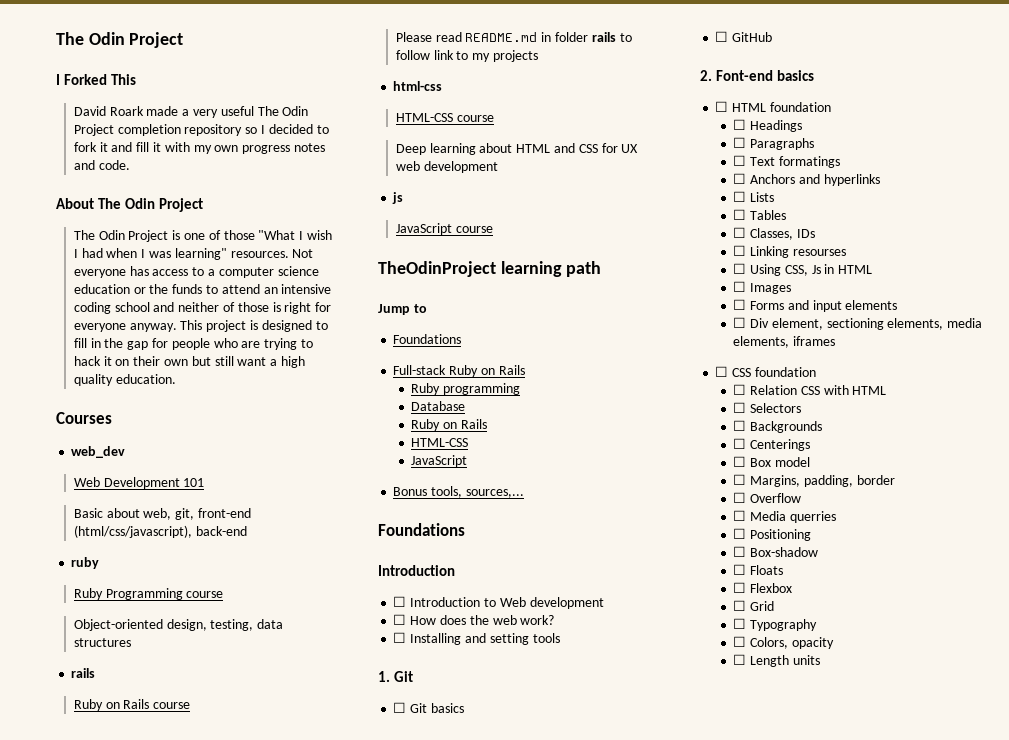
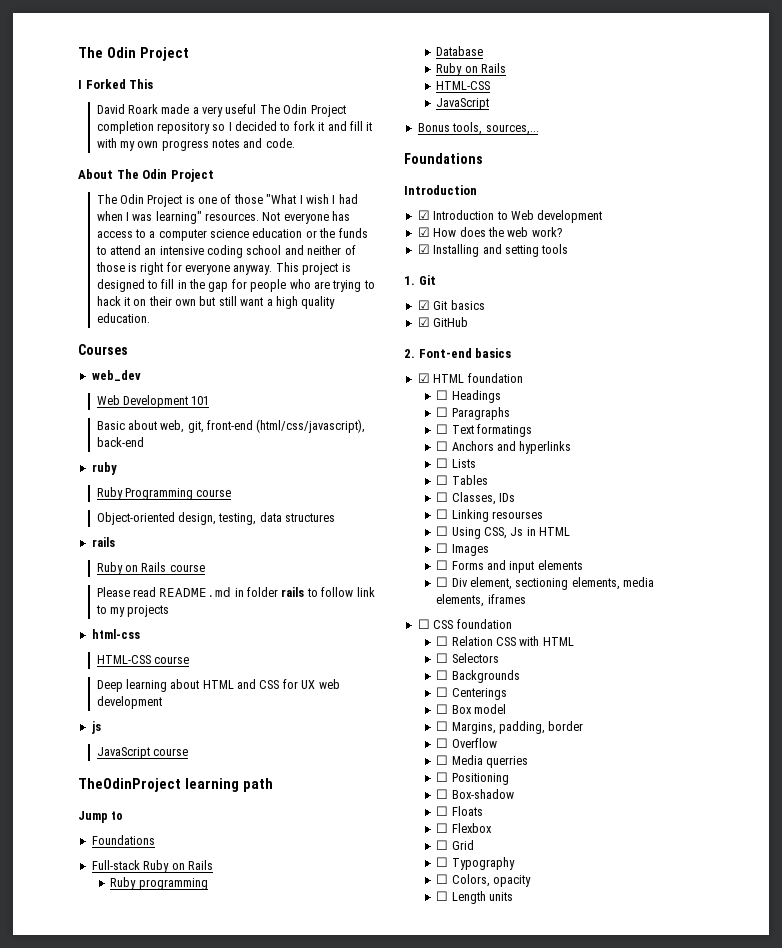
- ☐ Introduction to Web development
+ ☑ Introduction to Web development
- ☐ How does the web work?
+ ☑ How does the web work?
- ☐ Installing and setting tools
+ ☑ Installing and setting tools
- ☐ Git basics
+ ☑ Git basics
- ☐ GitHub
+ ☑ GitHub
- ☐ HTML foundation
+ ☑ HTML foundation

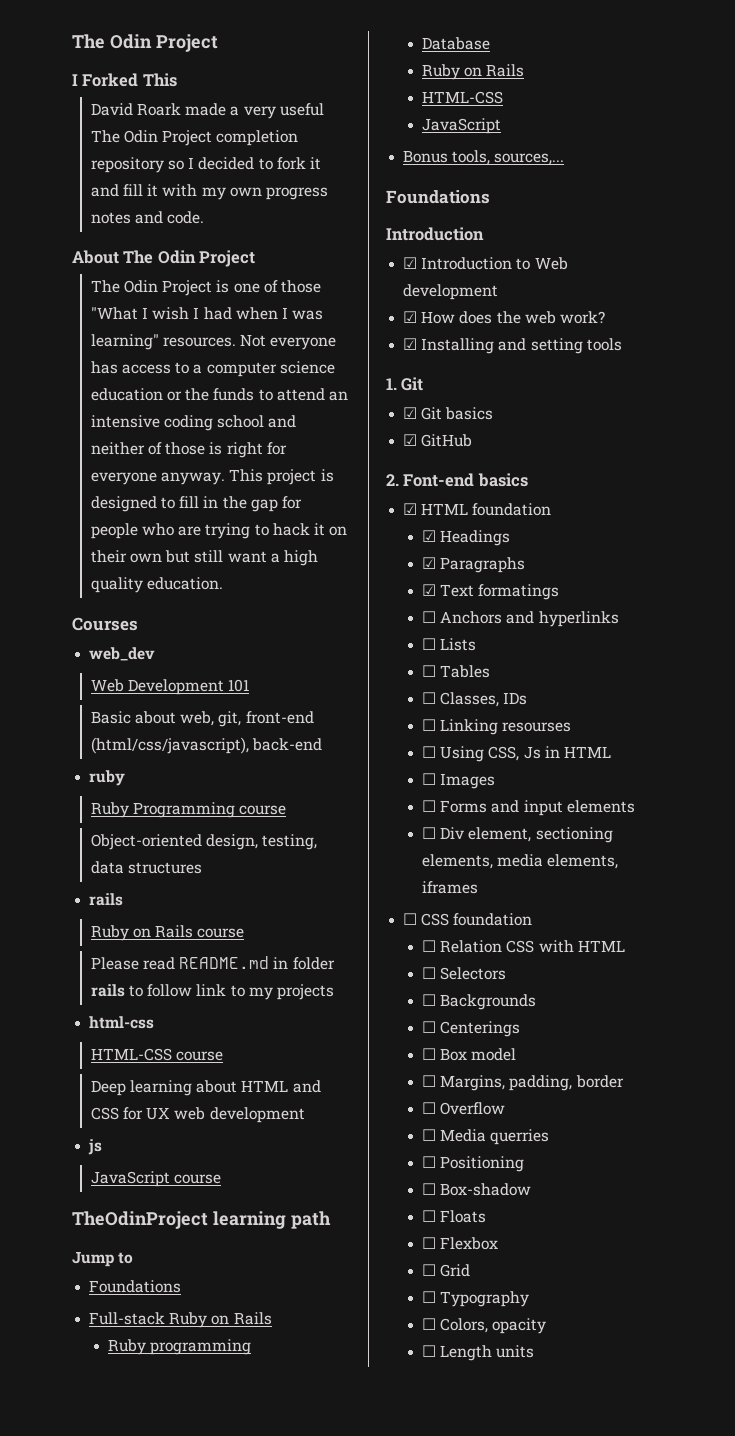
- ☐ Headings
+ ☑ Headings
- ☐ Paragraphs
+ ☑ Paragraphs
- ☐ Text formatings
+ ☑ Text formatings

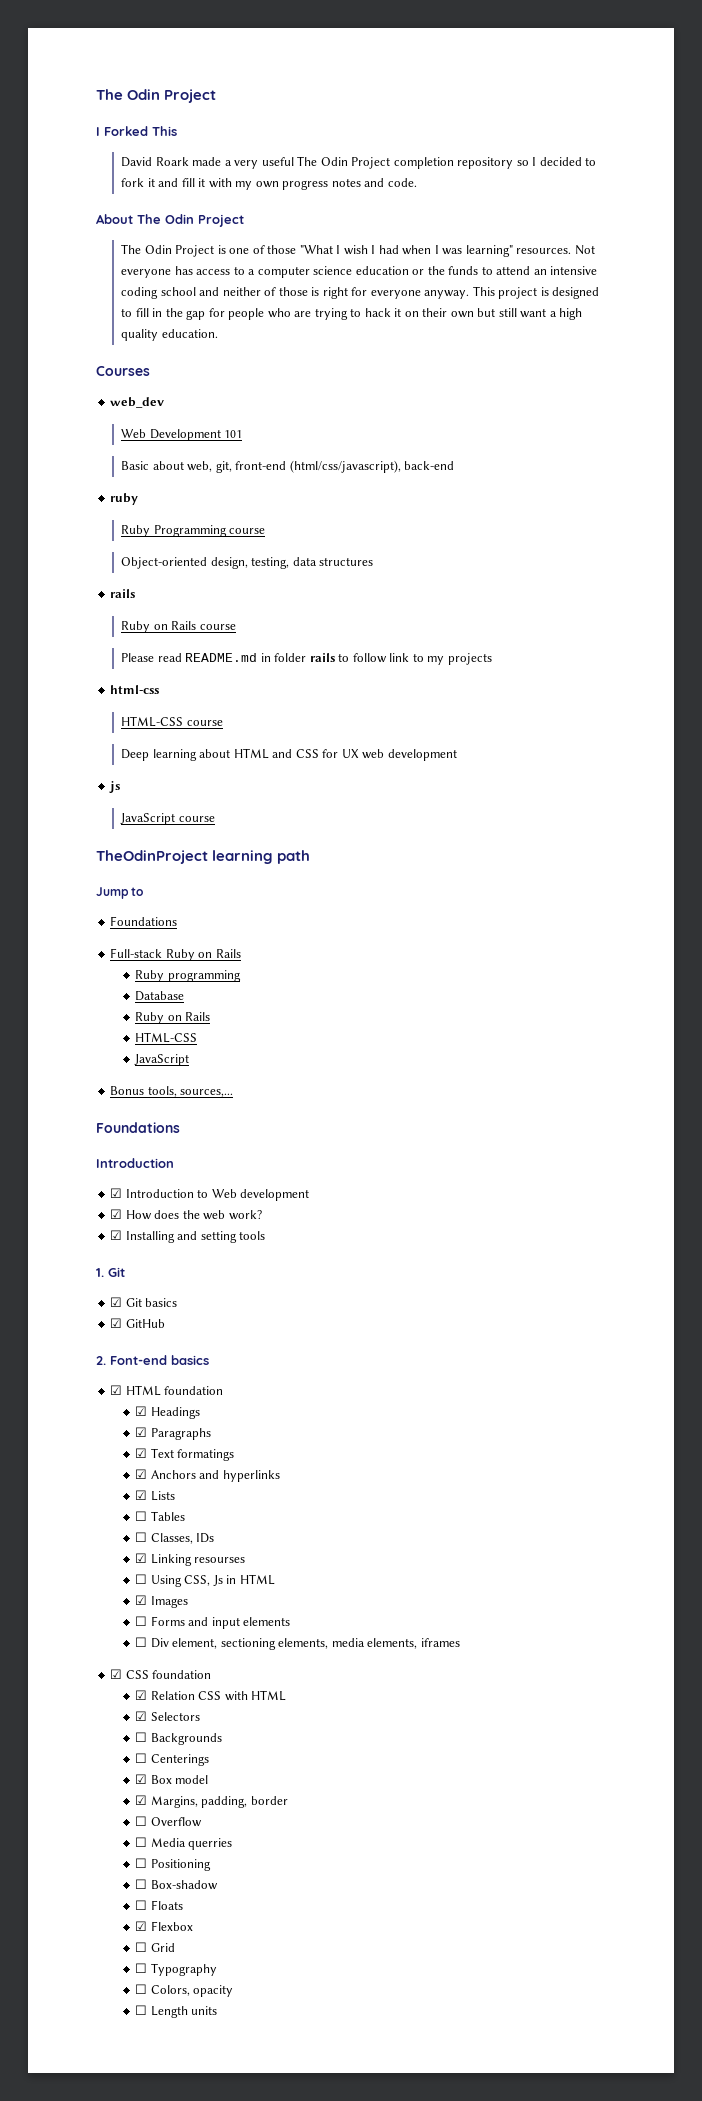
- ☐ Anchors and hyperlinks
+ ☑ Anchors and hyperlinks
- ☐ Lists
+ ☑ Lists
- ☐ Linking resourses
+ ☑ Linking resourses
- ☐ Images
+ ☑ Images
- ☐ CSS foundation
+ ☑ CSS foundation
- ☐ Relation CSS with HTML
+ ☑ Relation CSS with HTML
- ☐ Selectors
+ ☑ Selectors
- ☐ Box model
+ ☑ Box model
- ☐ Margins, padding, border
+ ☑ Margins, padding, border
- ☐ Flexbox
+ ☑ Flexbox

